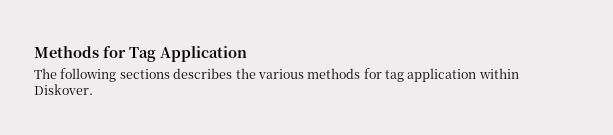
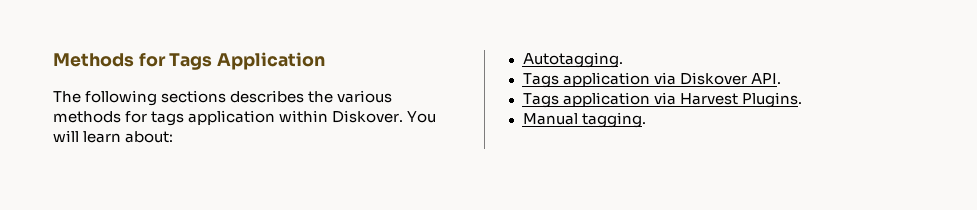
- Methods for Tag Application
+ Methods for Tags Application
- The following sections describes the various methods for tag application within Diskover.
+ The following sections describes the various methods for tags application within Diskover.
+ You will learn about:
+ Autotagging.
+ Tags application via Diskover API.
+ Tags application via Harvest Plugins.
+ Manual tagging.

